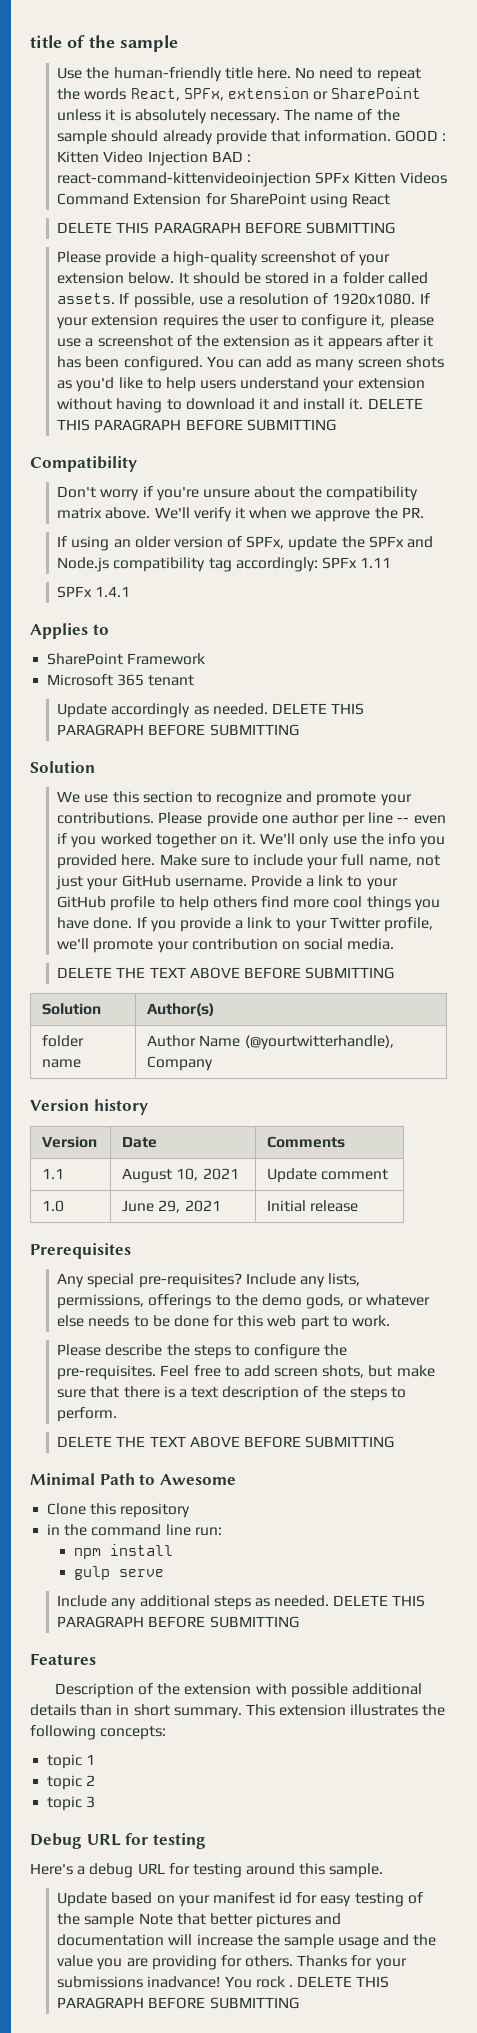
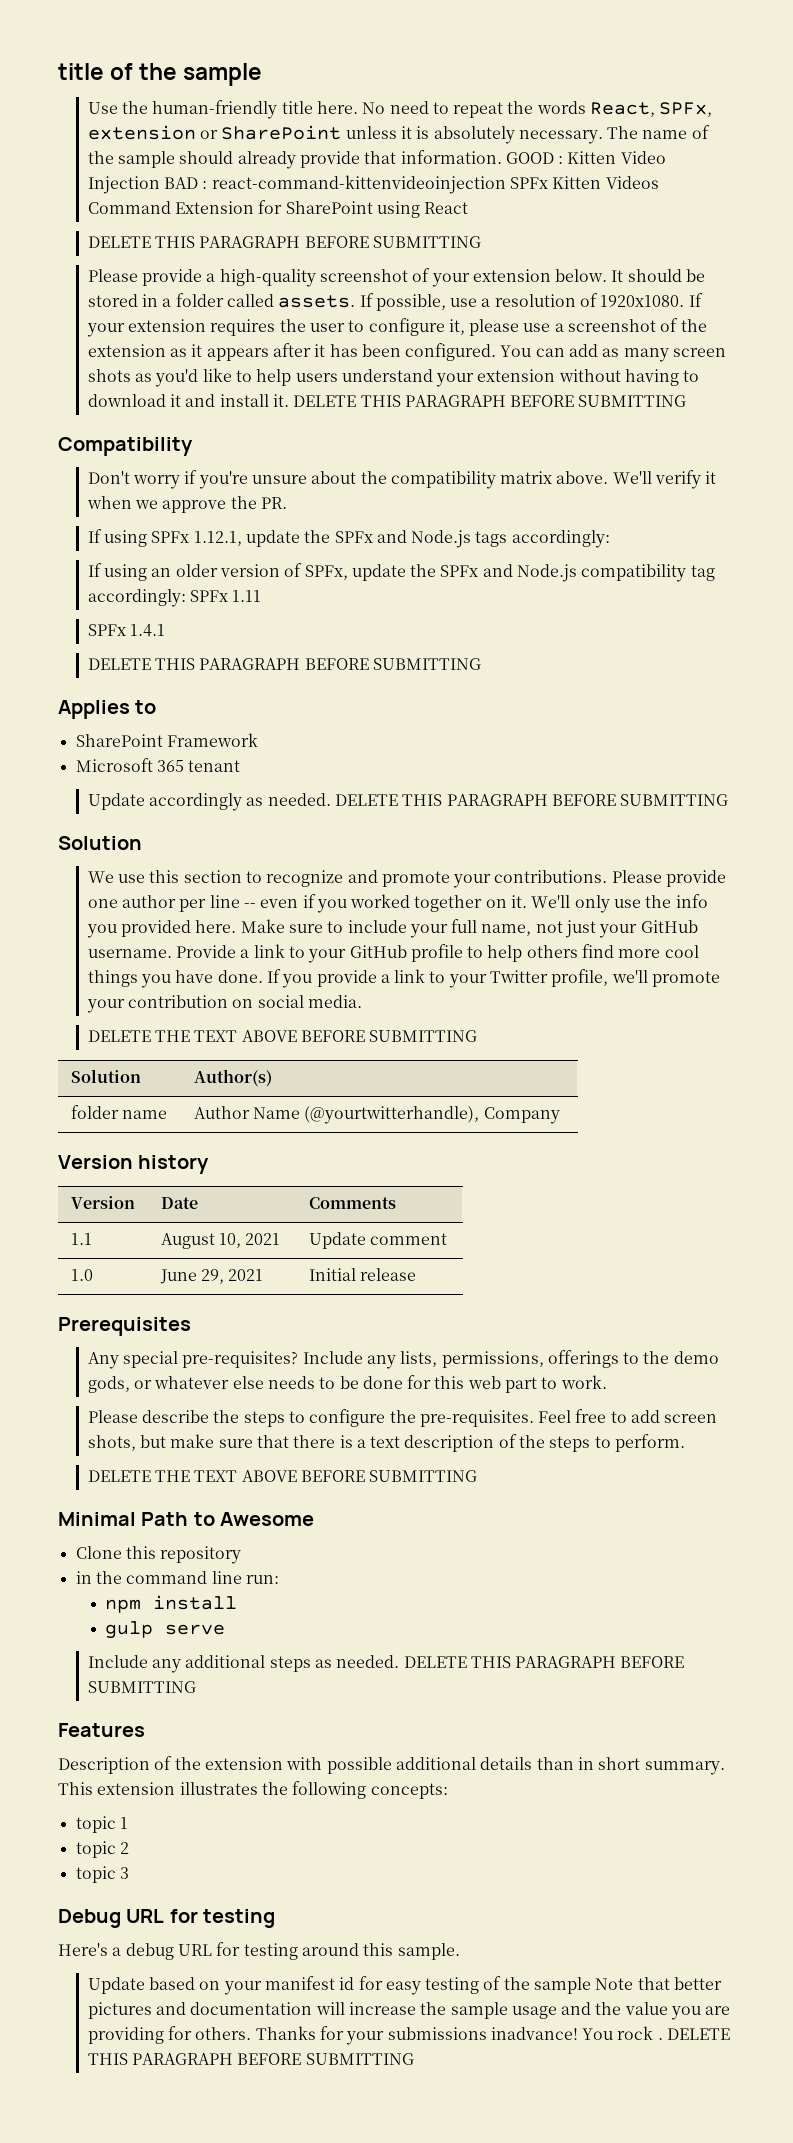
+ If using SPFx 1.12.1, update the SPFx and Node.js tags accordingly:
  SPFx 1.4.1
+ DELETE THIS PARAGRAPH BEFORE SUBMITTING

